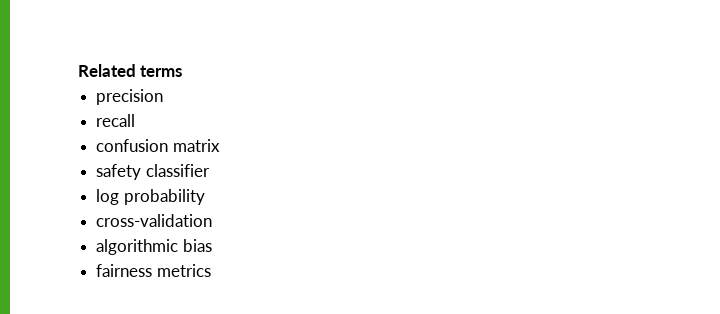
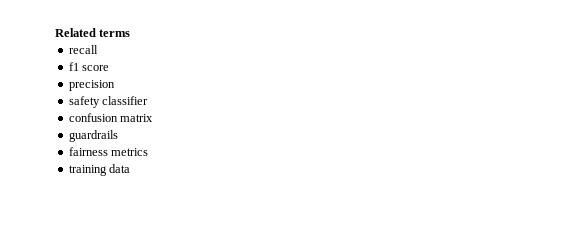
+ recall
+ f1 score
- recall
+ safety classifier
- safety classifier
- log probability
- cross-validation
- algorithmic bias
+ guardrails
+ training data

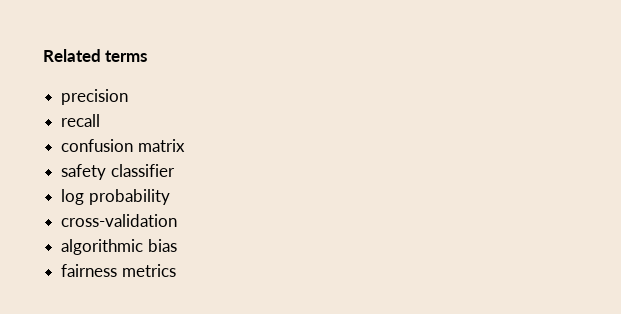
+ precision
- f1 score
- precision
+ confusion matrix
- confusion matrix
- guardrails
+ log probability
+ cross-validation
+ algorithmic bias
- training data

